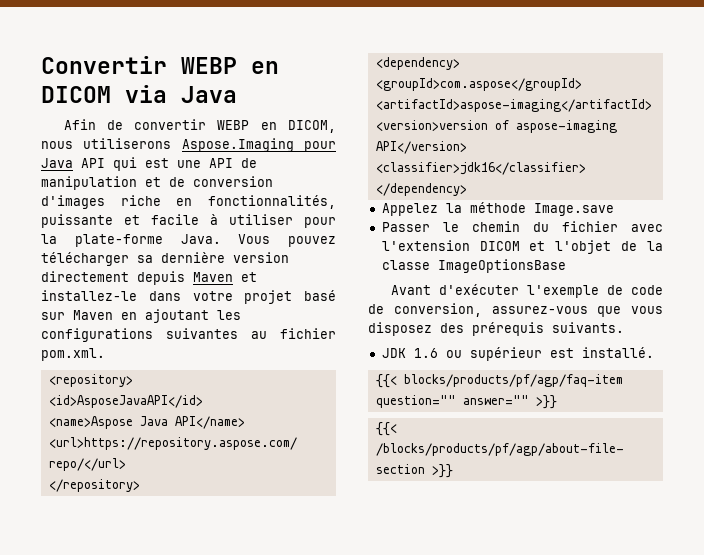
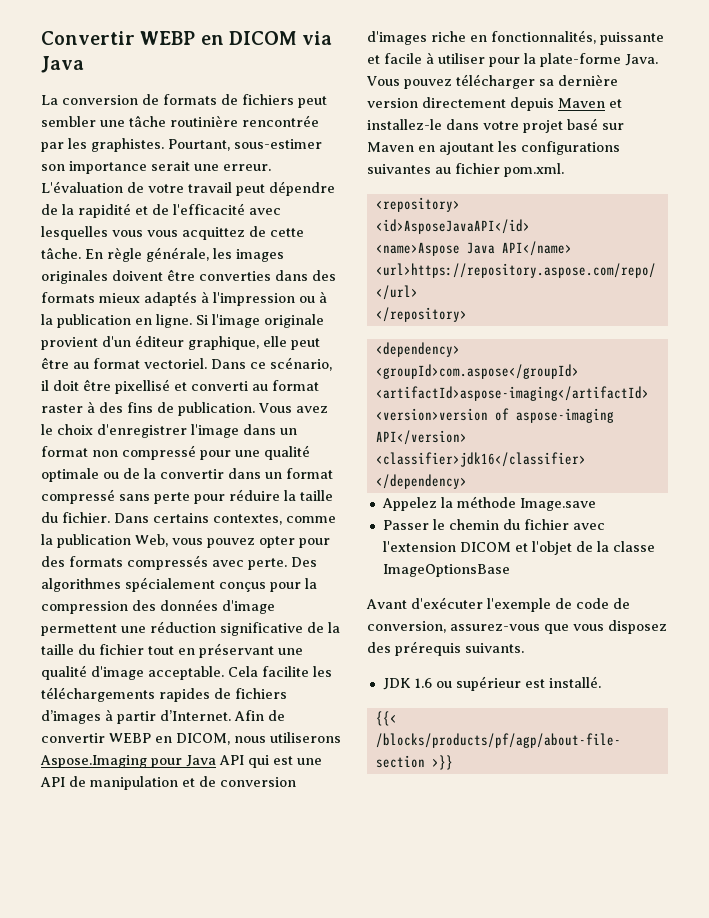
+ La conversion de formats de fichiers peut sembler une tâche routinière rencontrée par les graphistes. Pourtant, sous-estimer son importance serait une erreur. L'évaluation de votre travail peut dépendre de la rapidité et de l'efficacité avec lesquelles vous vous acquittez de cette tâche. En règle générale, les images originales doivent être converties dans des formats mieux adaptés à l'impression ou à la publication en ligne. Si l'image originale provient d'un éditeur graphique, elle peut être au format vectoriel. Dans ce scénario, il doit être pixellisé et converti au format raster à des fins de publication. Vous avez le choix d'enregistrer l'image dans un format non compressé pour une qualité optimale ou de la convertir dans un format compressé sans perte pour réduire la taille du fichier. Dans certains contextes, comme la publication Web, vous pouvez opter pour des formats compressés avec perte. Des algorithmes spécialement conçus pour la compression des données d'image permettent une réduction significative de la taille du fichier tout en préservant une qualité d'image acceptable. Cela facilite les téléchargements rapides de fichiers d’images à partir d’Internet.
- {{< blocks/products/pf/agp/faq-item question="" answer="" >}}

